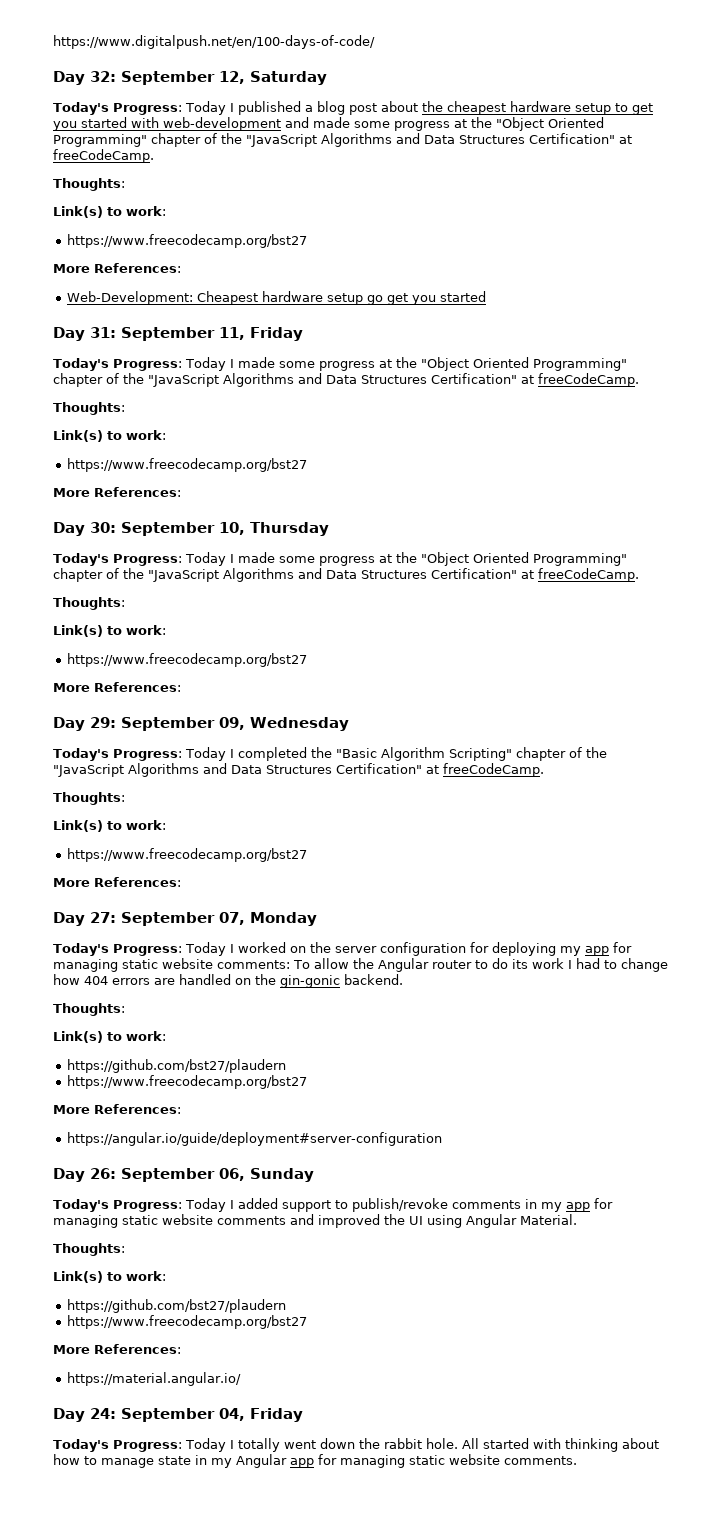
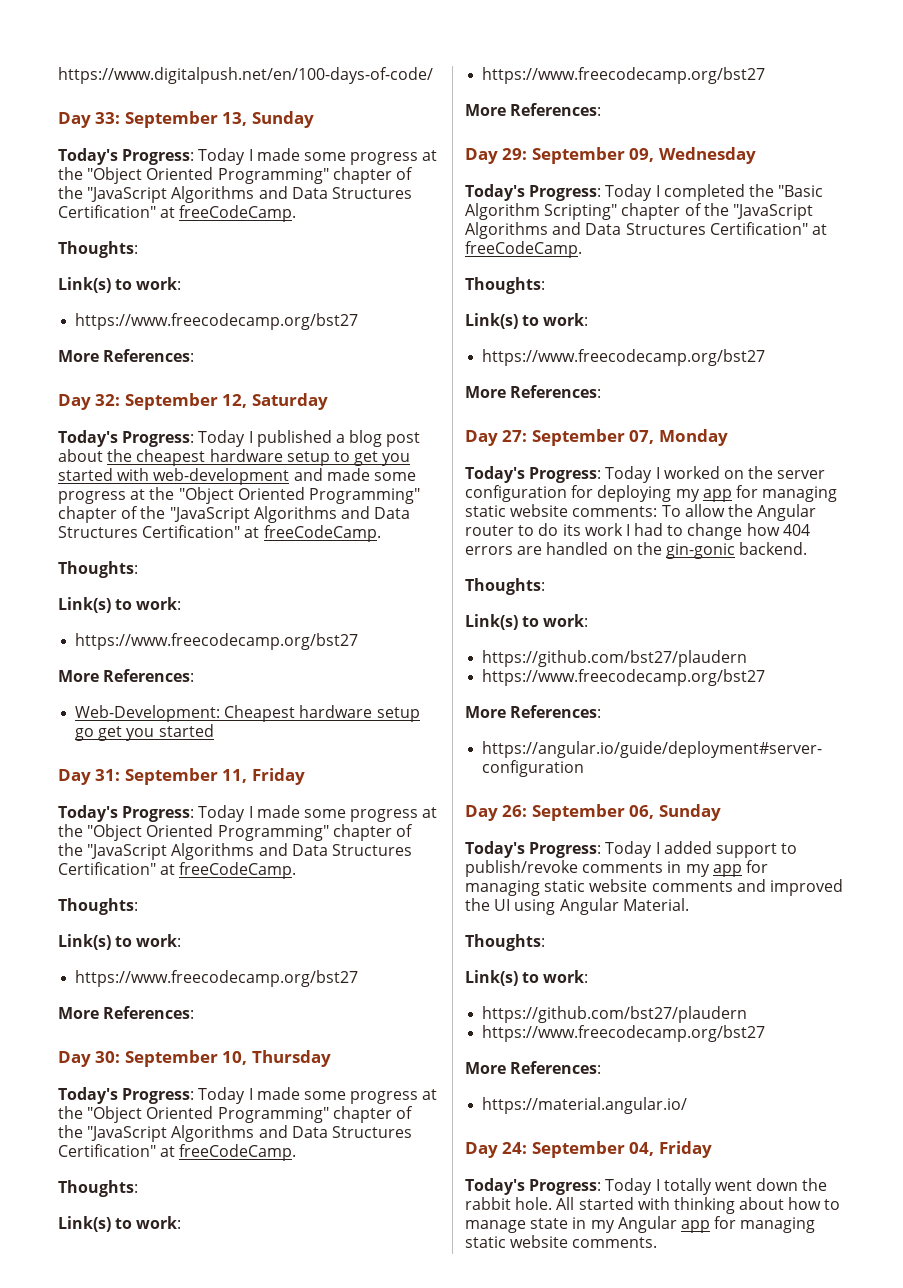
+ Day 33: September 13, Sunday
+ Today's Progress: Today I made some progress at the "Object Oriented Programming" chapter of the "JavaScript Algorithms and Data Structures Certification" at freeCodeCamp.
+ Thoughts:
+ Link(s) to work:
+ https://www.freecodecamp.org/bst27
+ More References:

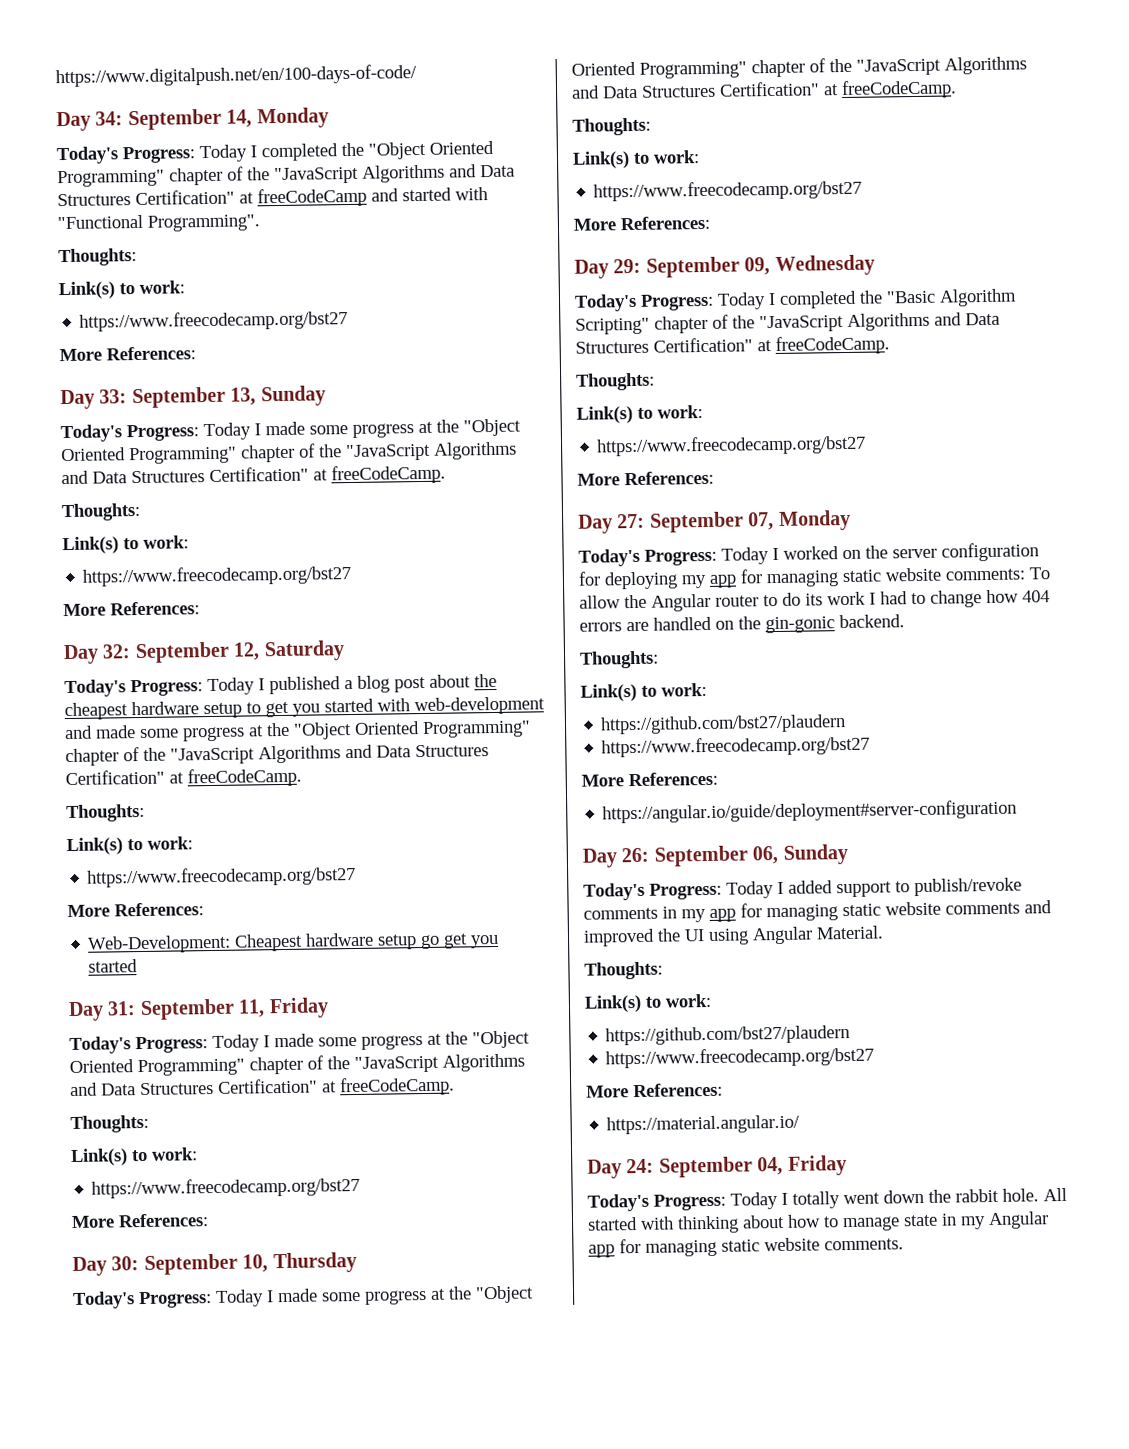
+ Day 34: September 14, Monday
+ Today's Progress: Today I completed the "Object Oriented Programming" chapter of the "JavaScript Algorithms and Data Structures Certification" at freeCodeCamp and started with "Functional Programming".
+ Thoughts:
+ Link(s) to work:
+ https://www.freecodecamp.org/bst27
+ More References:

